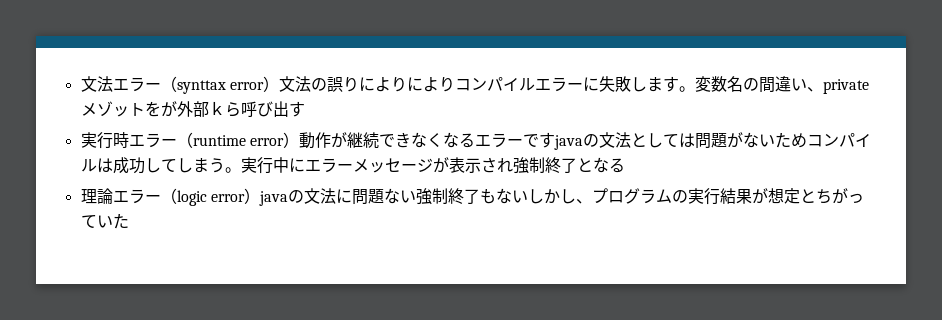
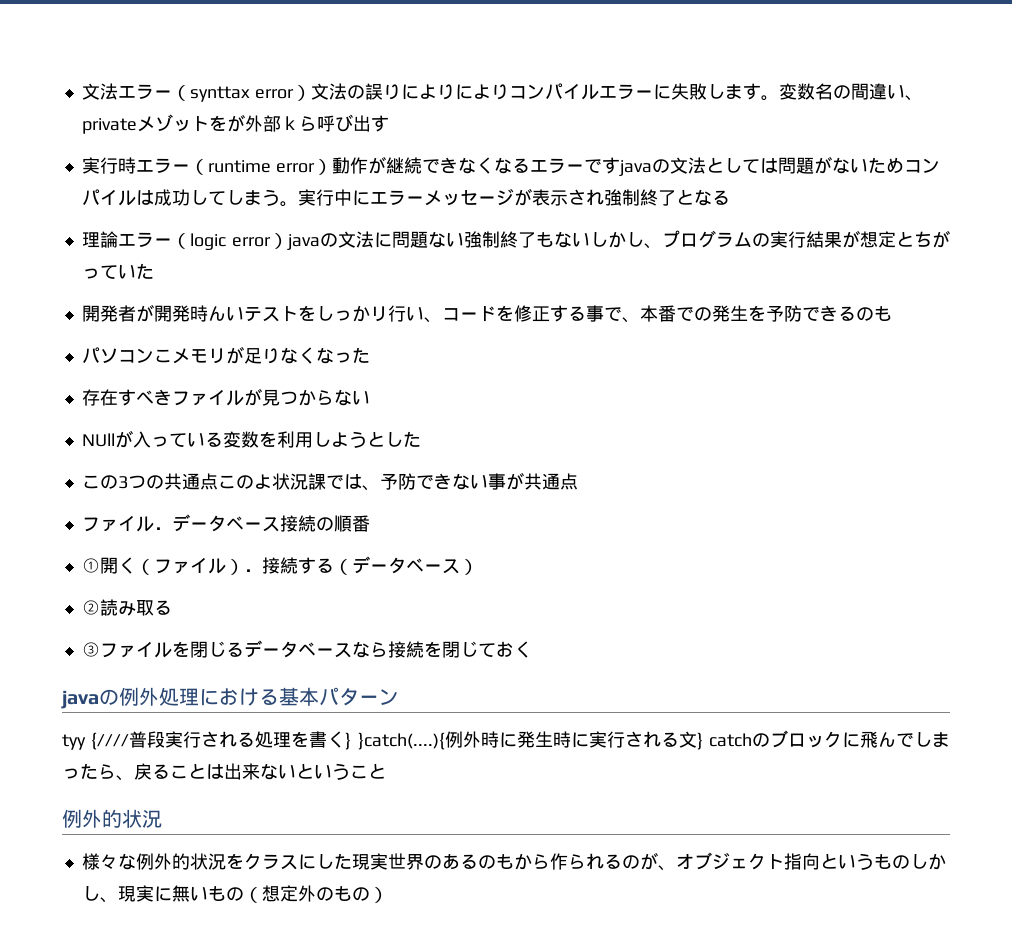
+ 開発者が開発時んいテストをしっかリ行い、コードを修正する事で、本番での発生を予防できるのも
+ パソコンこメモリが足りなくなった
+ 存在すべきファイルが見つからない
+ NUllが入っている変数を利用しようとした
+ この3つの共通点このよ状況課では、予防できない事が共通点
+ ファイル．データベース接続の順番
+ ①開く（ファイル）．接続する（データベース）
+ ②読み取る
+ ③ファイルを閉じるデータベースなら接続を閉じておく
+ javaの例外処理における基本パターン
+ tyy {////普段実行される処理を書く} }catch(....){例外時に発生時に実行される文} catchのブロックに飛んでしまったら、戻ることは出来ないということ
+ 例外的状況
+ 様々な例外的状況をクラスにした現実世界のあるのもから作られるのが、オブジェクト指向というものしかし、現実に無いもの（想定外のもの）

